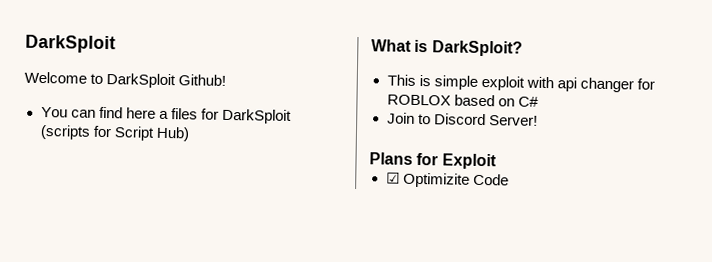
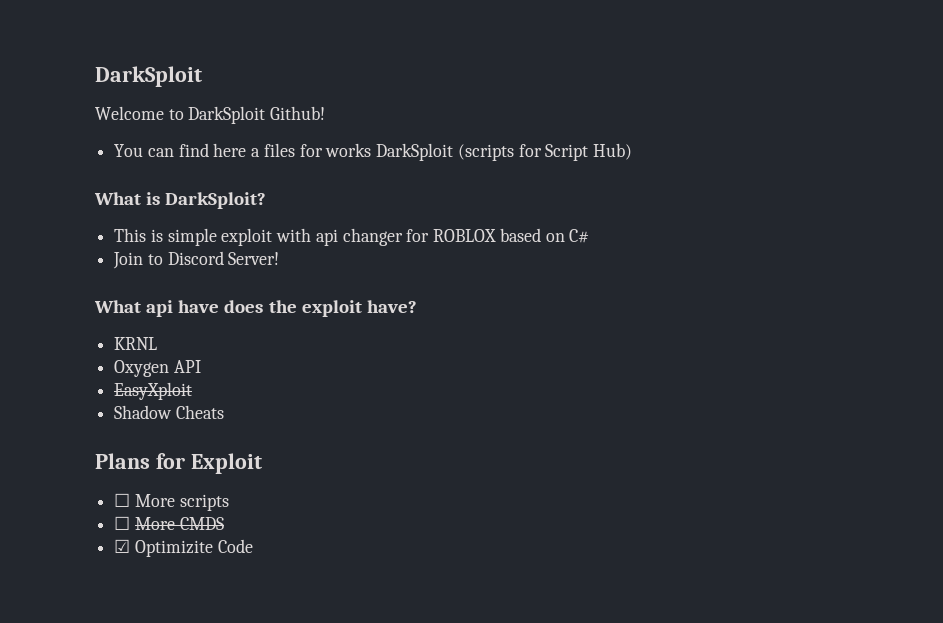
- You can find here a files for DarkSploit (scripts for Script Hub)
+ You can find here a files for works DarkSploit (scripts for Script Hub)
+ What api have does the exploit have?
+ KRNL
+ Oxygen API
+ EasyXploit
+ Shadow Cheats
  Plans for Exploit
+ ☐ More scripts
+ ☐ More CMDS

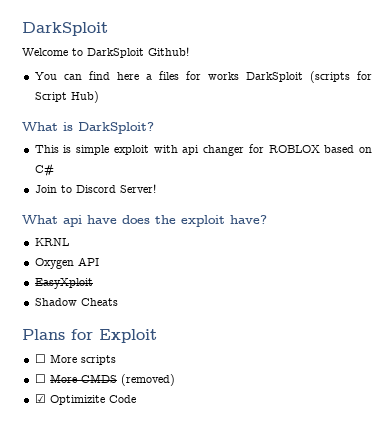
- ☐ More CMDS
+ ☐ More CMDS (removed)

